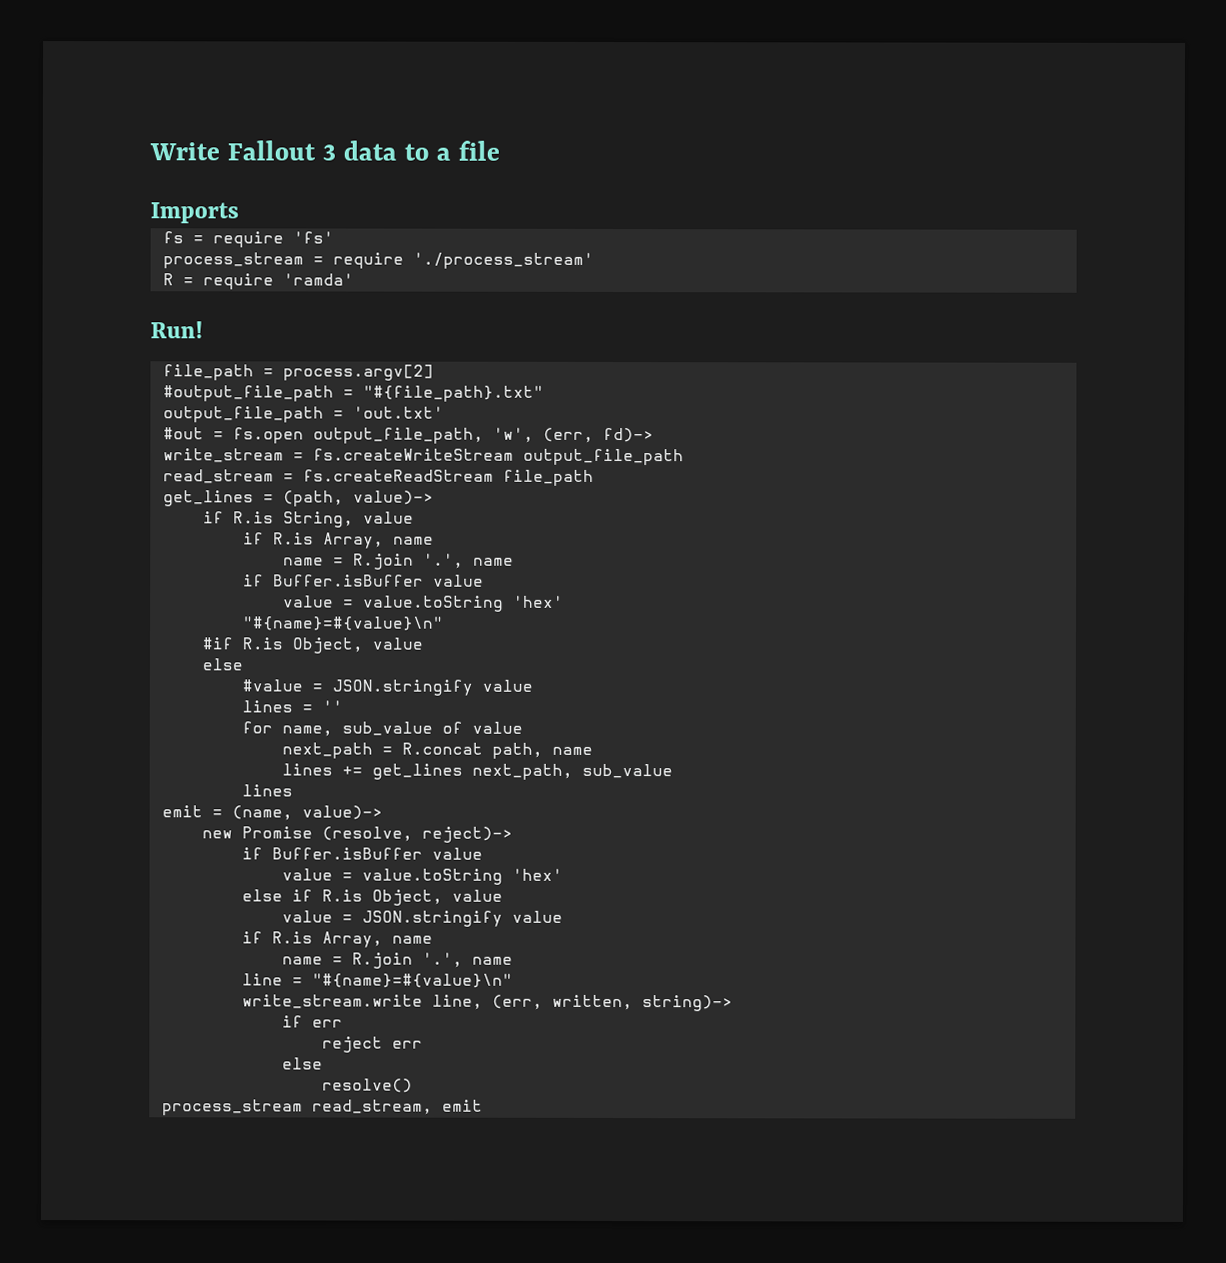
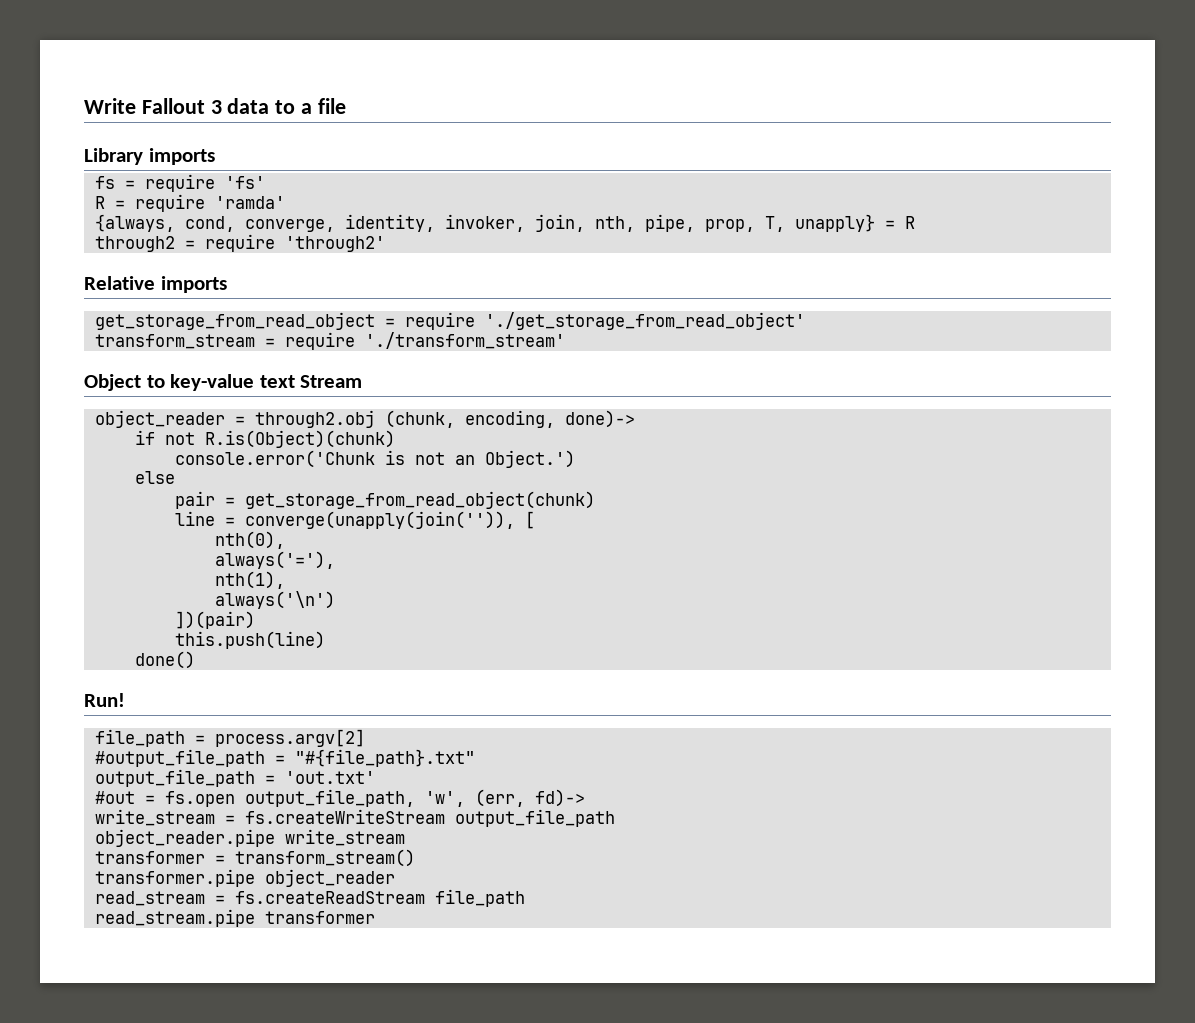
- Imports
+ Library imports
- process_stream = require './process_stream'
+ {always, cond, converge, identity, invoker, join, nth, pipe, prop, T, unapply} = R
+ through2 = require 'through2'
+ Relative imports
+ get_storage_from_read_object = require './get_storage_from_read_object'
+ transform_stream = require './transform_stream'
+ Object to key-value text Stream
+ object_reader = through2.obj (chunk, encoding, done)->
+ if not R.is(Object)(chunk)
+ console.error('Chunk is not an Object.')
+ else
+ pair = get_storage_from_read_object(chunk)
+ line = converge(unapply(join('')), [
+ nth(0),
+ always('='),
+ nth(1),
+ always('\n')
+ ])(pair)
+ this.push(line)
+ done()
+ object_reader.pipe write_stream
+ transformer = transform_stream()
+ transformer.pipe object_reader
  read_stream = fs.createReadStream file_path
- get_lines = (path, value)->
- if R.is String, value
- if R.is Array, name
- name = R.join '.', name
- if Buffer.isBuffer value
- value = value.toString 'hex'
- "#{name}=#{value}\n"
- #if R.is Object, value
- else
- #value = JSON.stringify value
- lines = ''
- for name, sub_value of value
- next_path = R.concat path, name
- lines += get_lines next_path, sub_value
- lines
- emit = (name, value)->
- new Promise (resolve, reject)->
- if Buffer.isBuffer value
- value = value.toString 'hex'
- else if R.is Object, value
- value = JSON.stringify value
- if R.is Array, name
- name = R.join '.', name
- line = "#{name}=#{value}\n"
- write_stream.write line, (err, written, string)->
- if err
- reject err
- else
- resolve()
- process_stream read_stream, emit
+ read_stream.pipe transformer

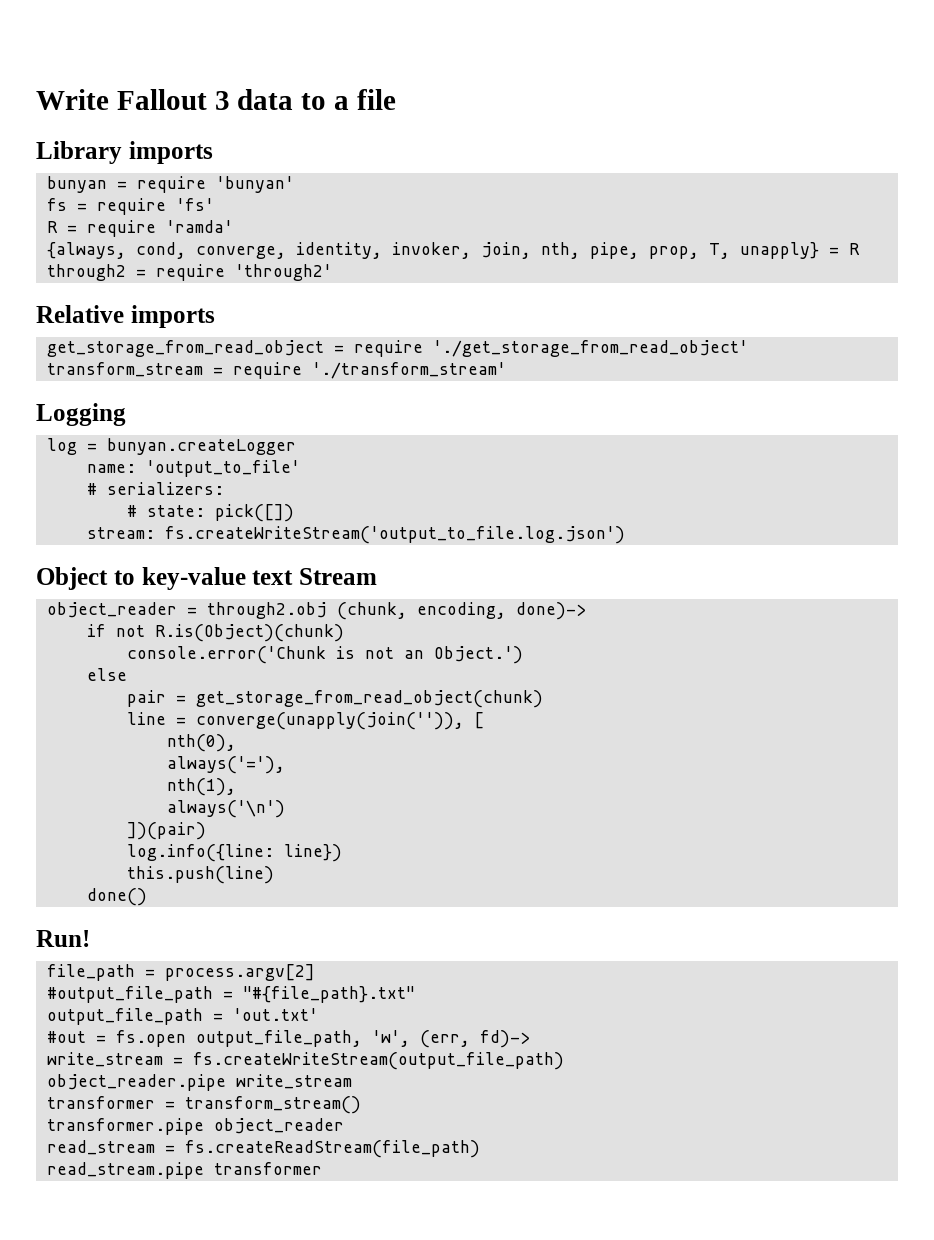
+ bunyan = require 'bunyan'
+ Logging
+ log = bunyan.createLogger
+ name: 'output_to_file'
+ # serializers:
+ # state: pick([])
+ stream: fs.createWriteStream('output_to_file.log.json')
+ log.info({line: line})
- write_stream = fs.createWriteStream output_file_path
+ write_stream = fs.createWriteStream(output_file_path)
- read_stream = fs.createReadStream file_path
+ read_stream = fs.createReadStream(file_path)

